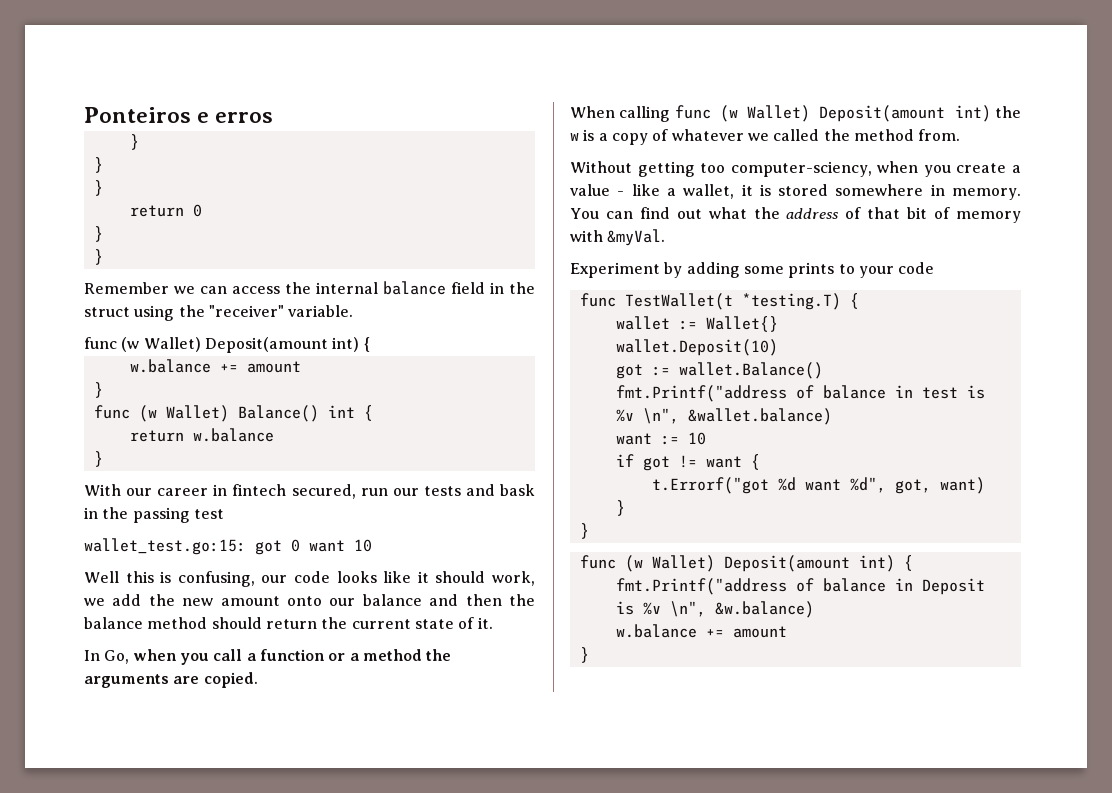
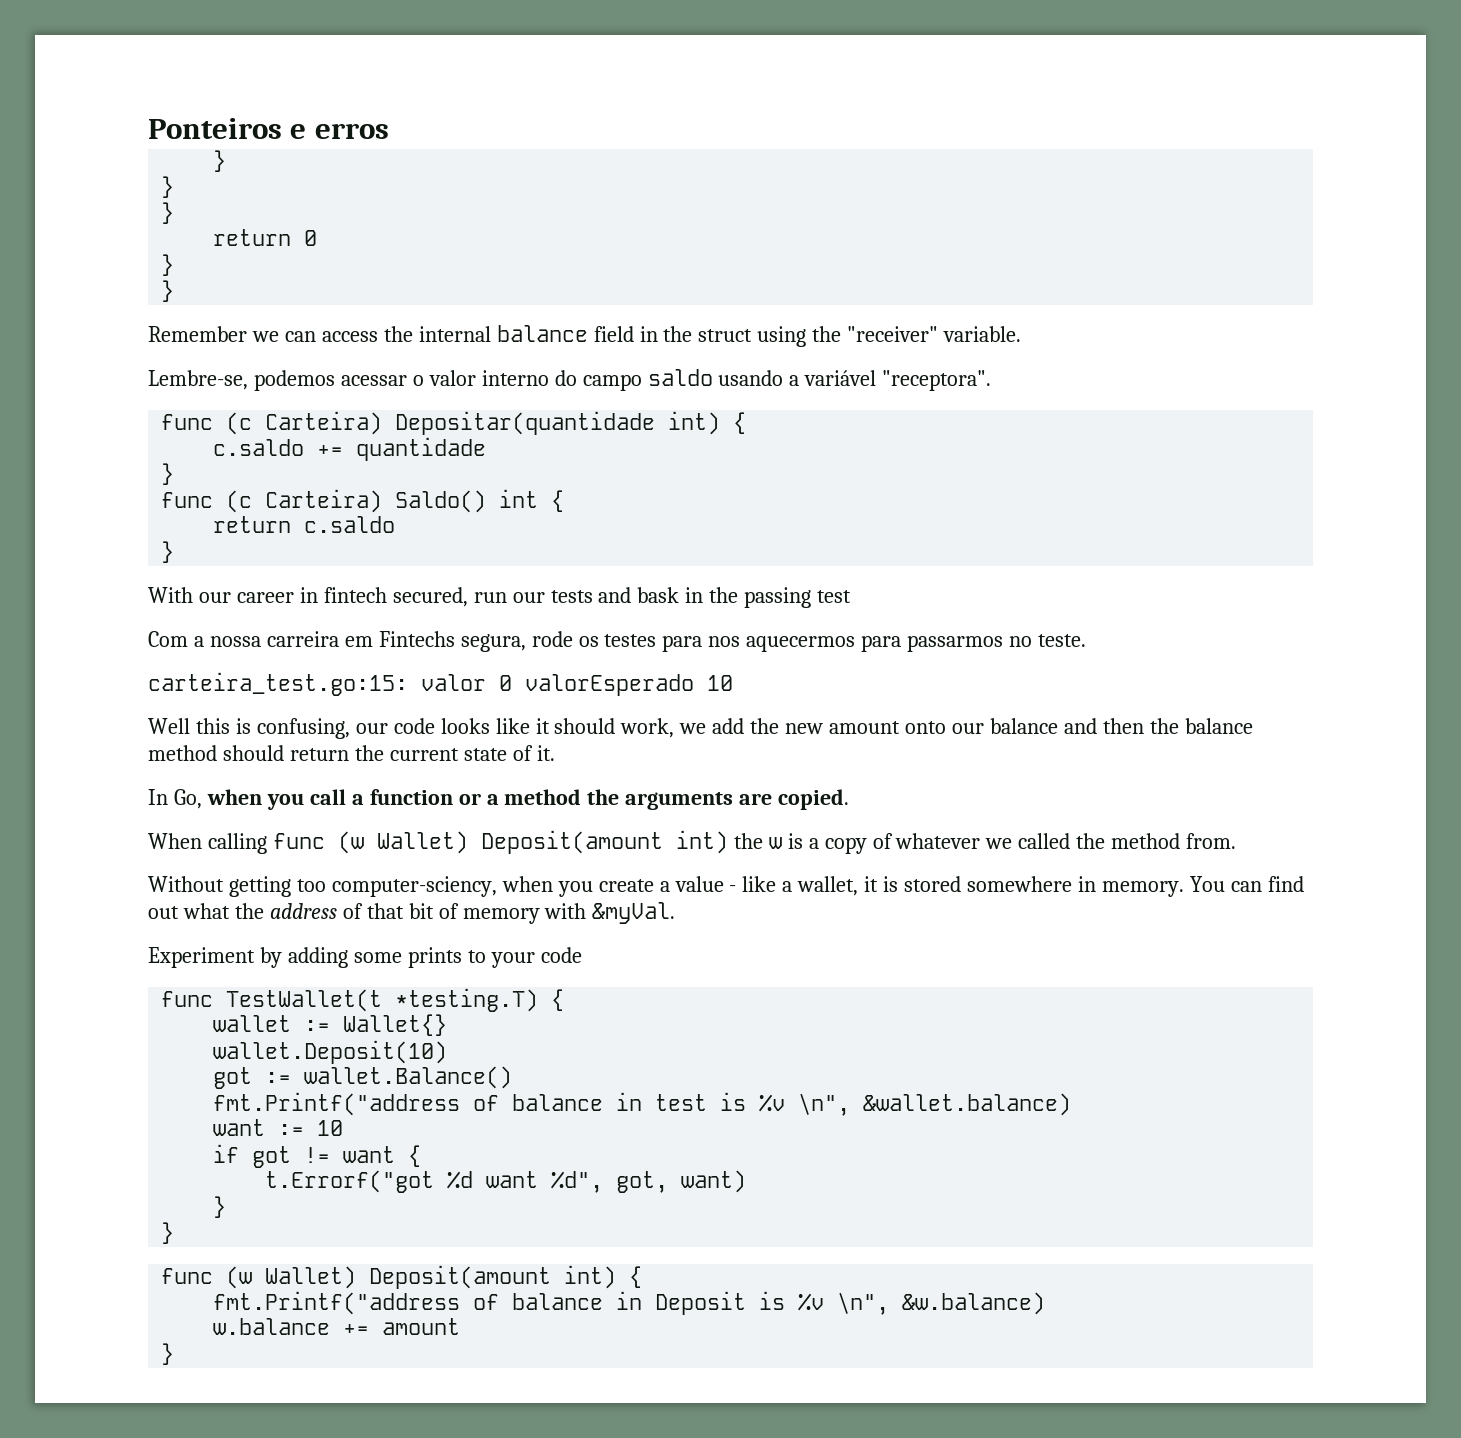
  Remember we can access the internal balance field in the struct using the "receiver" variable.
- func (w Wallet) Deposit(amount int) {
- w.balance += amount
+ Lembre-se, podemos acessar o valor interno do campo saldo usando a variável "receptora".
+ func (c Carteira) Depositar(quantidade int) {
+ c.saldo += quantidade
  }
- func (w Wallet) Balance() int {
+ func (c Carteira) Saldo() int {
- return w.balance
+ return c.saldo
- wallet_test.go:15: got 0 want 10
+ Com a nossa carreira em Fintechs segura, rode os testes para nos aquecermos para passarmos no teste.
+ carteira_test.go:15: valor 0 valorEsperado 10

